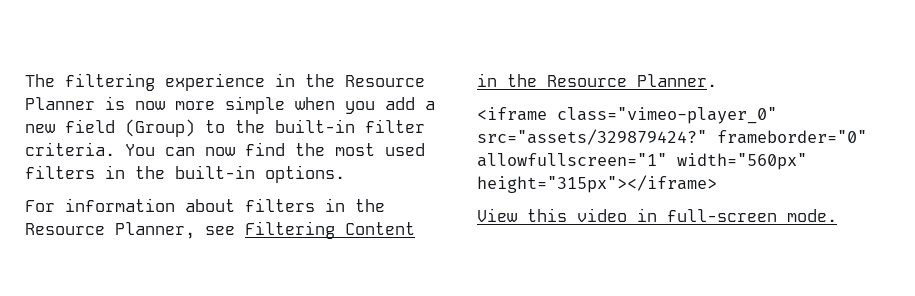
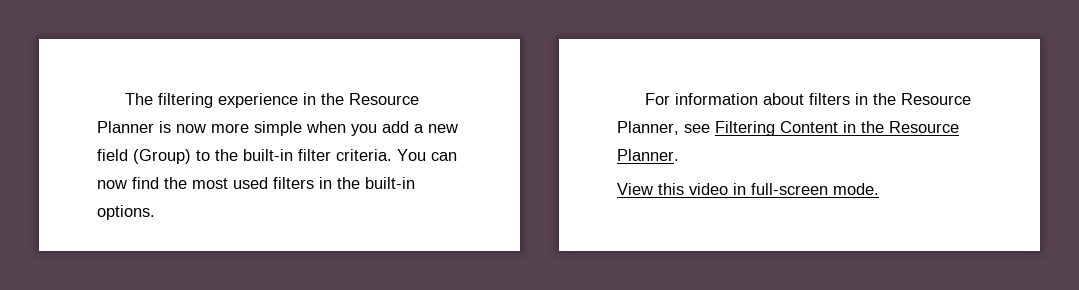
- <iframe class="vimeo-player_0" src="assets/329879424?" frameborder="0" allowfullscreen="1" width="560px" height="315px"></iframe>

